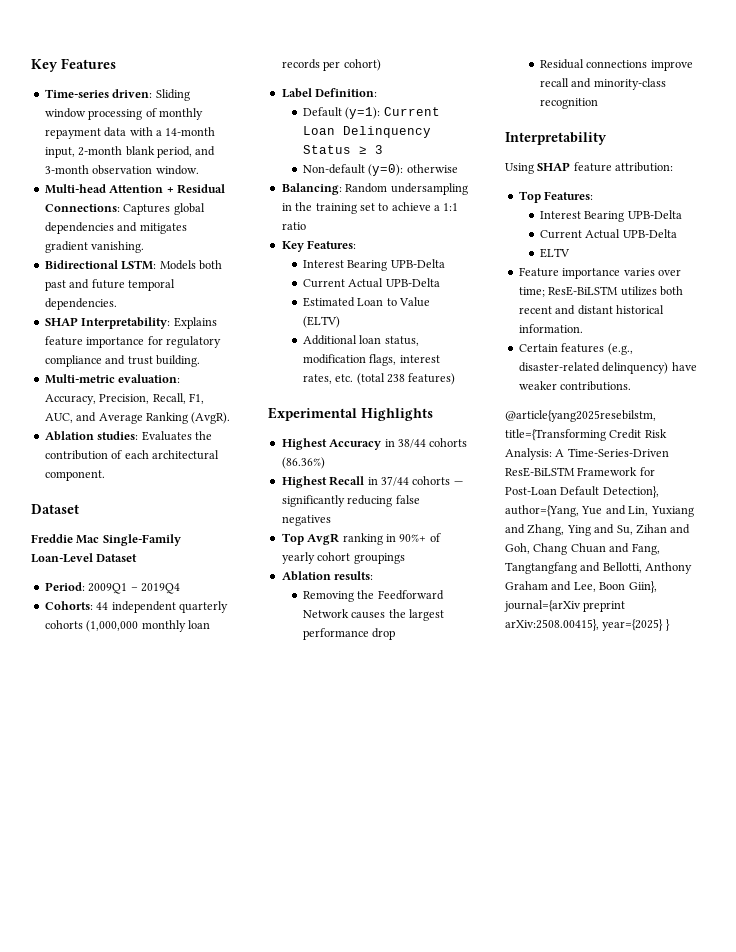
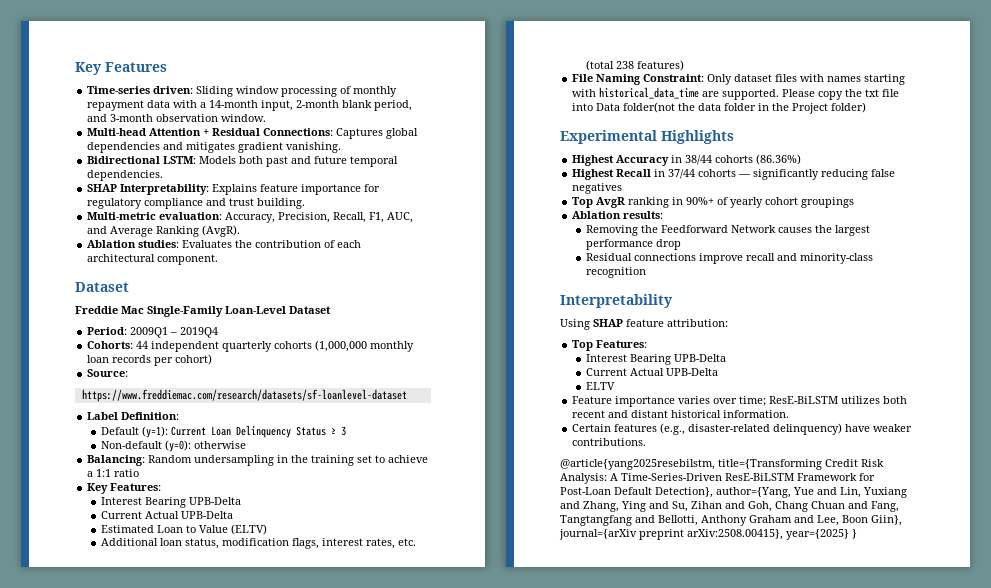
+ Source:
+ https://www.freddiemac.com/research/datasets/sf-loanlevel-dataset
+ File Naming Constraint: Only dataset files with names starting with historical_data_time are supported. Please copy the txt file into Data folder(not the data folder in the Project folder)

